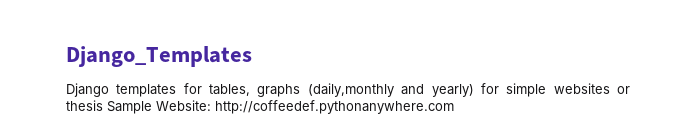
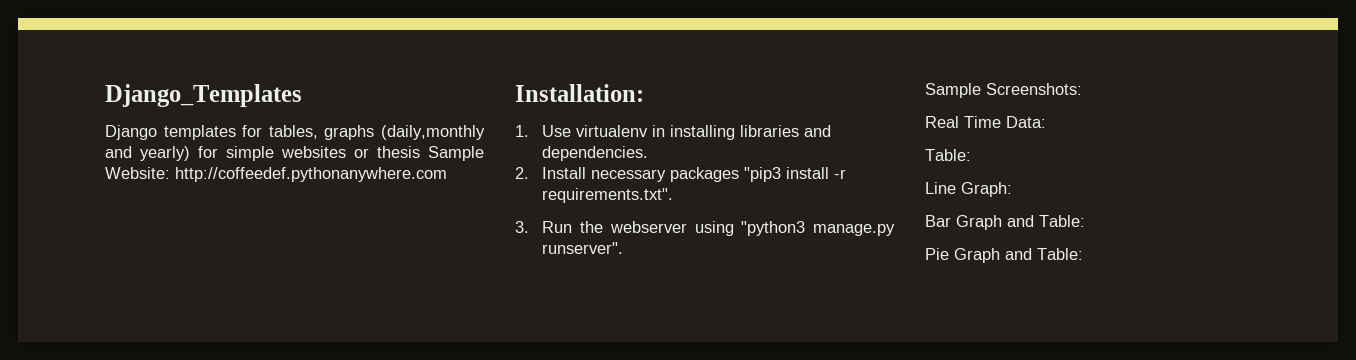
+ Installation:
+ 1. Use virtualenv in installing libraries and dependencies.
+ 2. Install necessary packages "pip3 install -r requirements.txt".
+ 3. Run the webserver using "python3 manage.py runserver".
+ Sample Screenshots:
+ Real Time Data:
+ Table:
+ Line Graph:
+ Bar Graph and Table:
+ Pie Graph and Table:

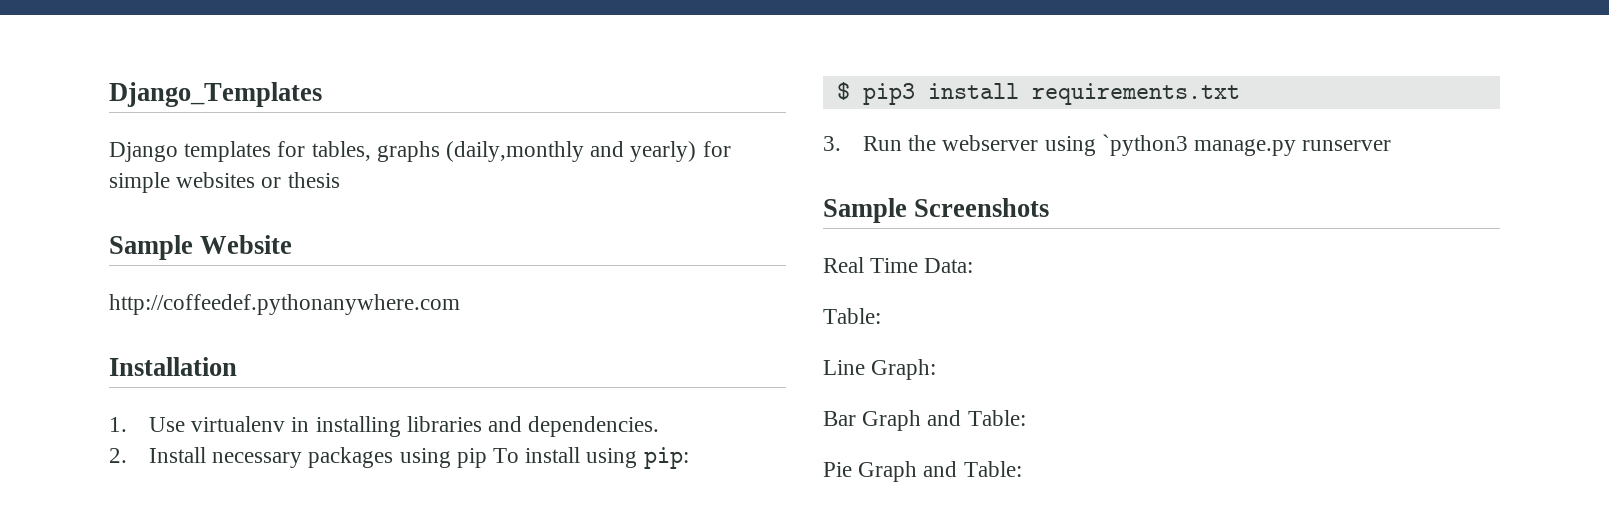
- Django templates for tables, graphs (daily,monthly and yearly) for simple websites or thesis Sample Website: http://coffeedef.pythonanywhere.com
+ Django templates for tables, graphs (daily,monthly and yearly) for simple websites or thesis
+ Sample Website
+ http://coffeedef.pythonanywhere.com
- Installation:
+ Installation
- 2. Install necessary packages "pip3 install -r requirements.txt".
+ 2. Install necessary packages using pip To install using pip:
+ $ pip3 install requirements.txt
- 3. Run the webserver using "python3 manage.py runserver".
- Sample Screenshots:
+ 3. Run the webserver using `python3 manage.py runserver
+ Sample Screenshots

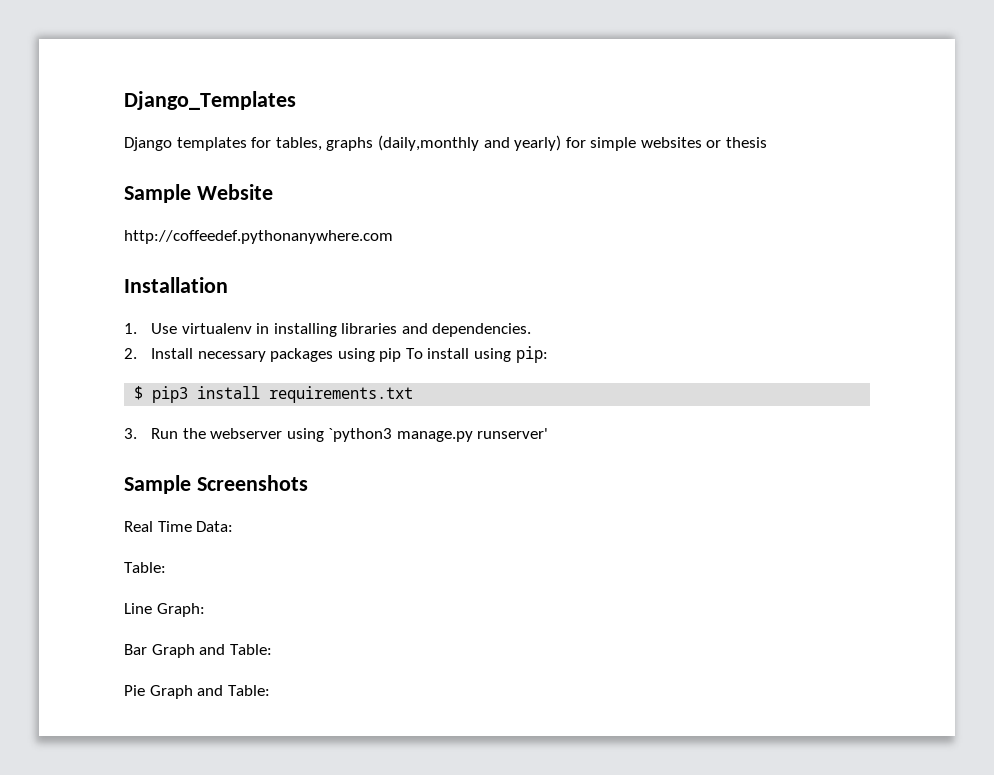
- 3. Run the webserver using `python3 manage.py runserver
+ 3. Run the webserver using `python3 manage.py runserver'

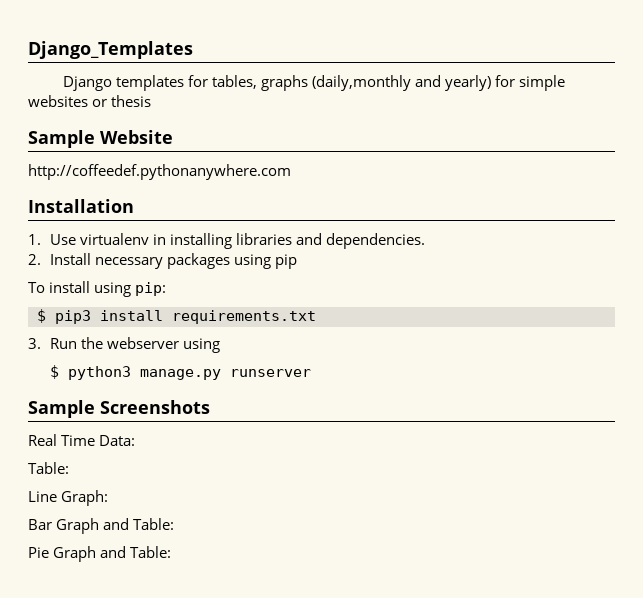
- 2. Install necessary packages using pip To install using pip:
+ 2. Install necessary packages using pip
+ To install using pip:
- 3. Run the webserver using `python3 manage.py runserver'
+ 3. Run the webserver using
+ $ python3 manage.py runserver

